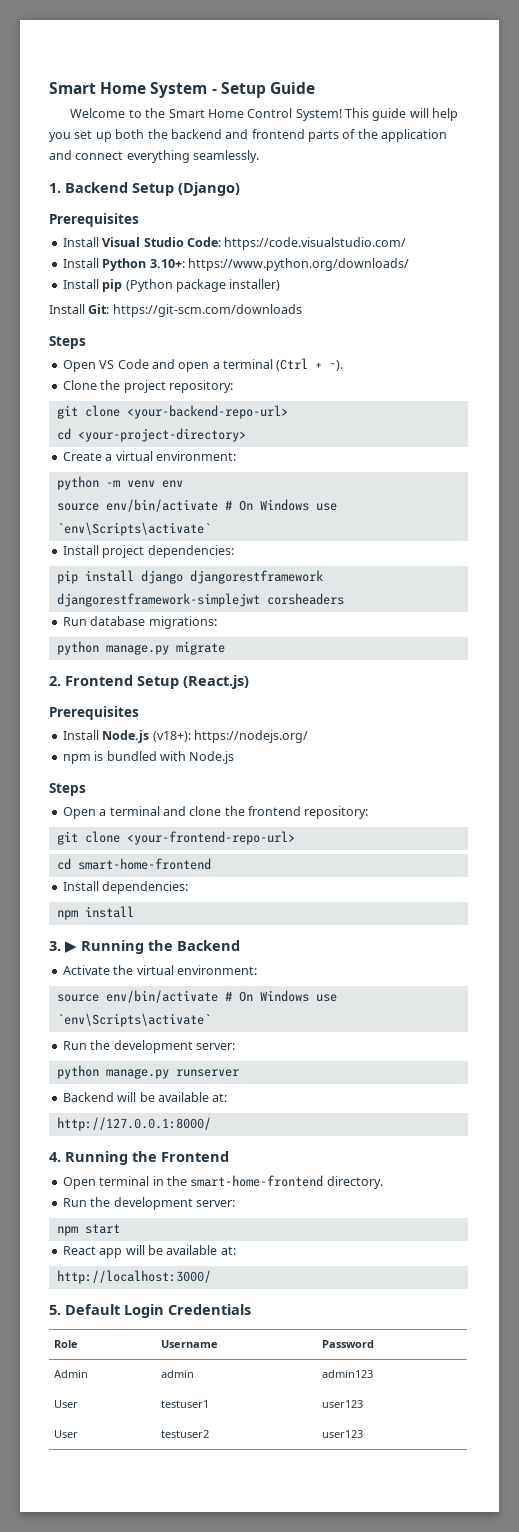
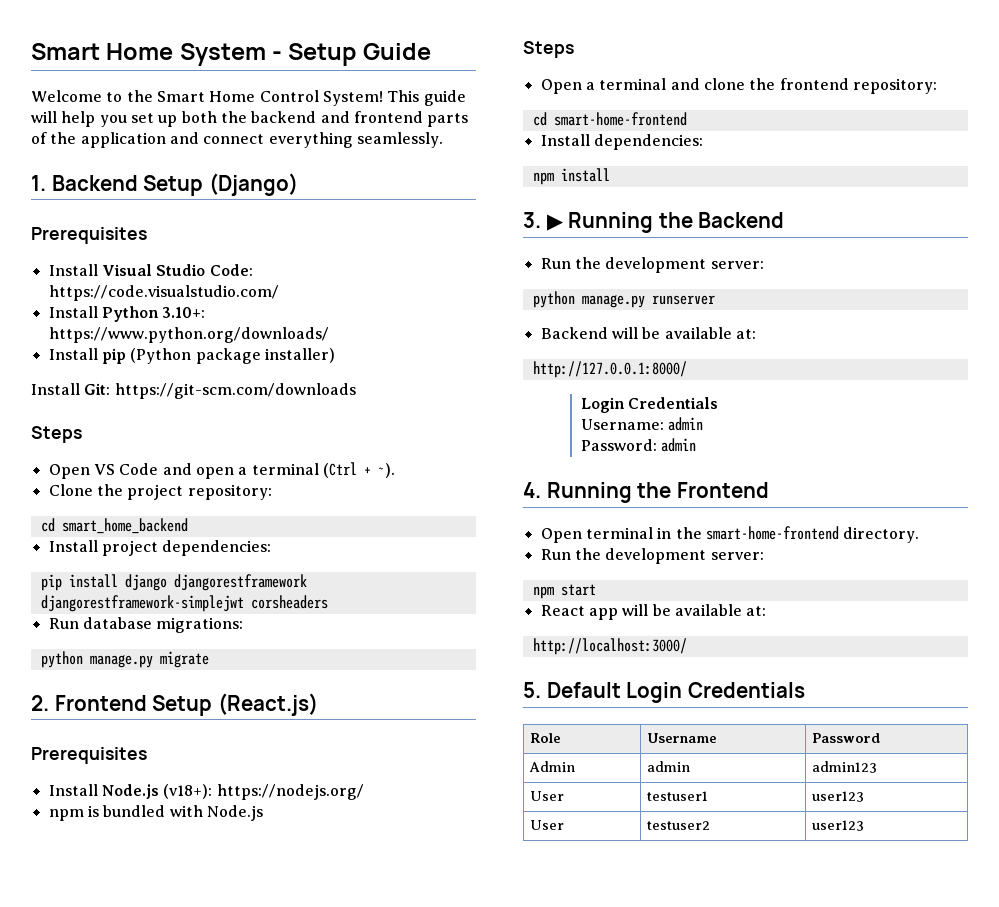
- git clone <your-backend-repo-url>
- cd <your-project-directory>
- Create a virtual environment:
- python -m venv env
- source env/bin/activate # On Windows use `env\Scripts\activate`
+ cd smart_home_backend
- git clone <your-frontend-repo-url>
- Activate the virtual environment:
- source env/bin/activate # On Windows use `env\Scripts\activate`
  http://127.0.0.1:8000/
+ Login Credentials
+ Username: admin
+ Password: admin

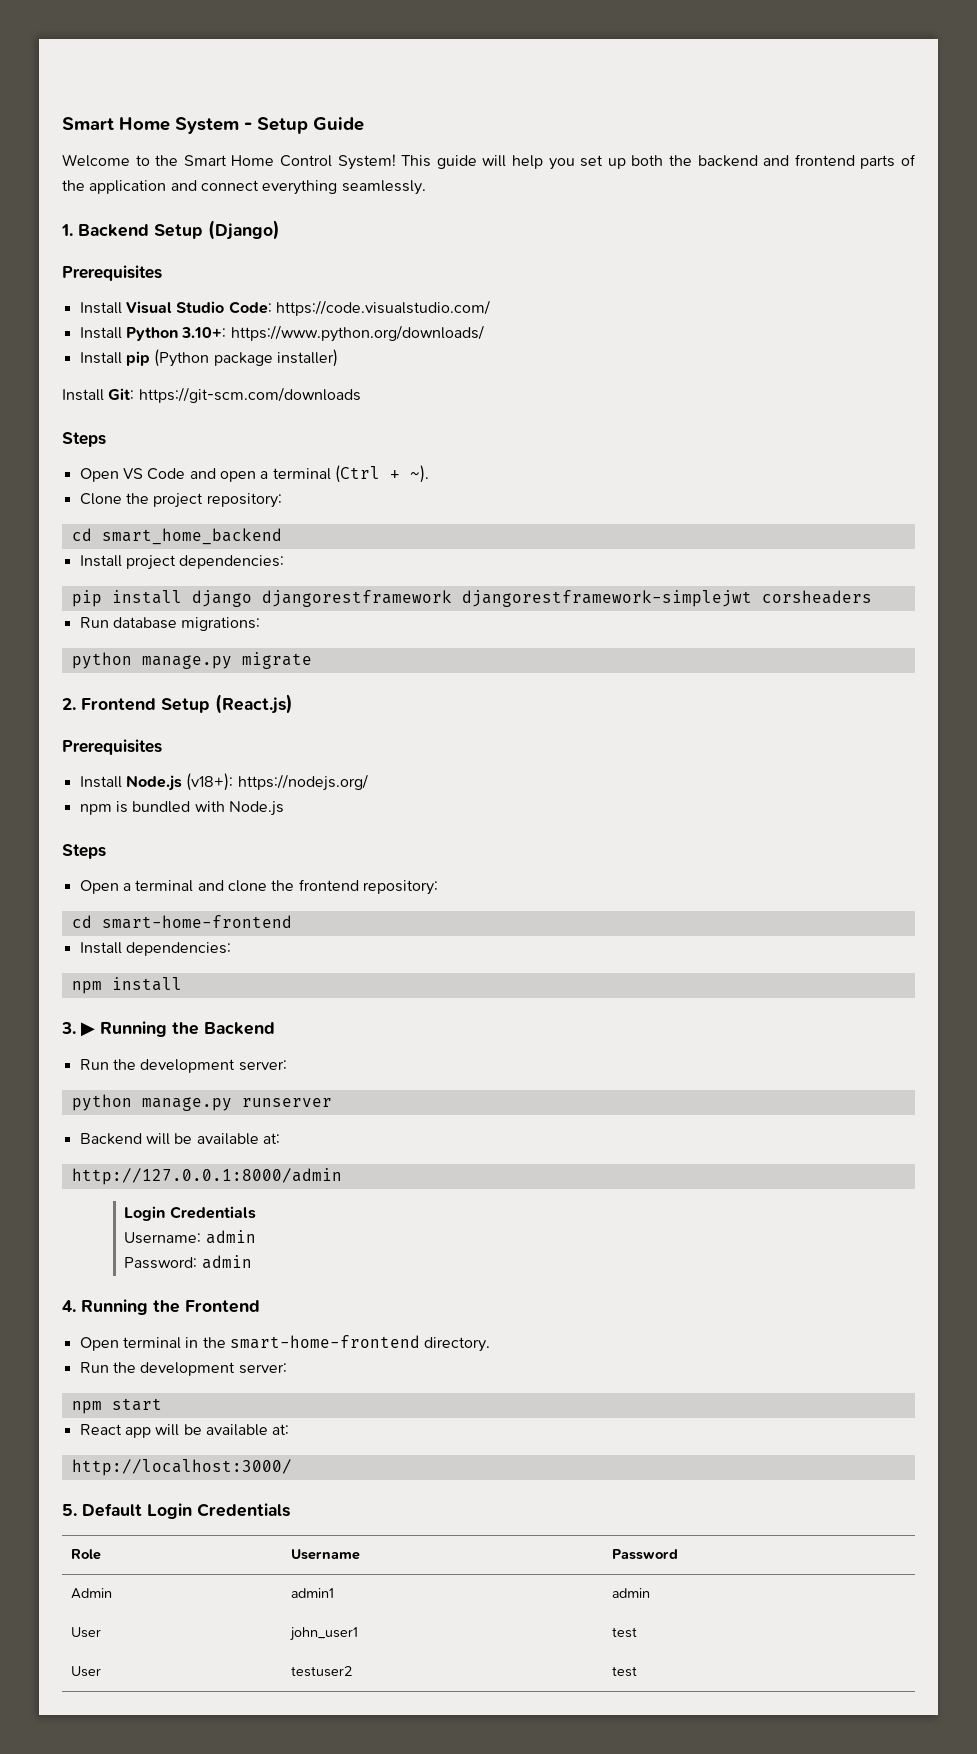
- http://127.0.0.1:8000/
+ http://127.0.0.1:8000/admin
- Admin | admin | admin123
- User | testuser1 | user123
+ Admin | admin1 | admin
+ User | john_user1 | test
- User | testuser2 | user123
+ User | testuser2 | test

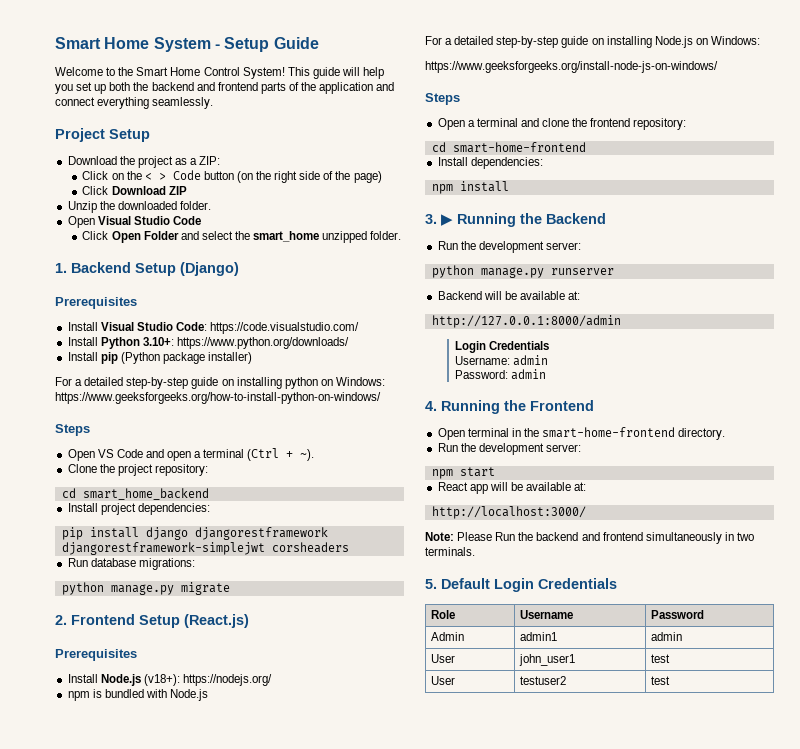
+ Project Setup
+ Download the project as a ZIP:
+ Click on the < > Code button (on the right side of the page)
+ Click Download ZIP
+ Unzip the downloaded folder.
+ Open Visual Studio Code
+ Click Open Folder and select the smart_home unzipped folder.
- Install Git: https://git-scm.com/downloads
+ For a detailed step-by-step guide on installing python on Windows: https://www.geeksforgeeks.org/how-to-install-python-on-windows/
+ For a detailed step-by-step guide on installing Node.js on Windows:
+ https://www.geeksforgeeks.org/install-node-js-on-windows/
+ Note: Please Run the backend and frontend simultaneously in two terminals.

